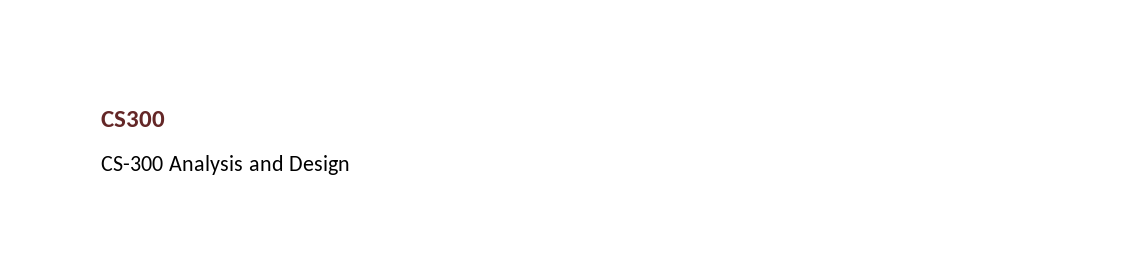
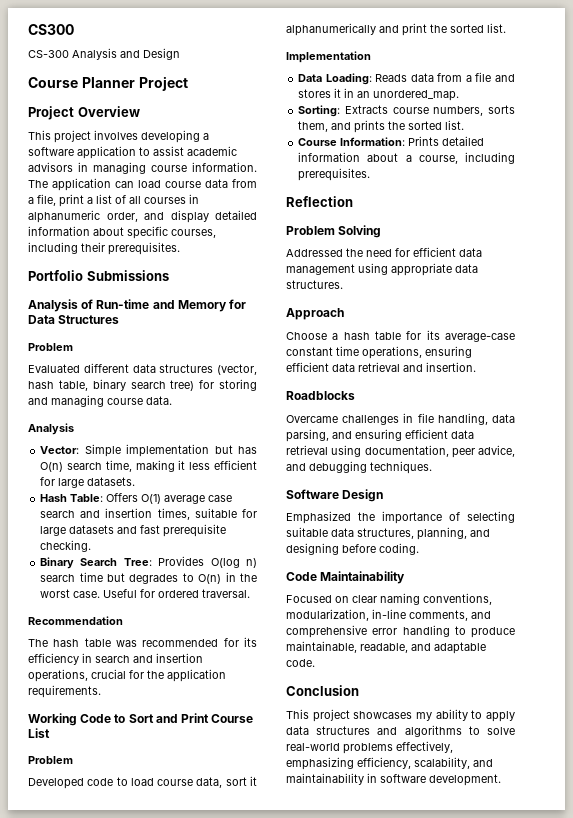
+ Course Planner Project
+ Project Overview
+ This project involves developing a software application to assist academic advisors in managing course information. The application can load course data from a file, print a list of all courses in alphanumeric order, and display detailed information about specific courses, including their prerequisites.
+ Portfolio Submissions
+ Analysis of Run-time and Memory for Data Structures
+ Problem
+ Evaluated different data structures (vector, hash table, binary search tree) for storing and managing course data.
+ Analysis
+ Vector: Simple implementation but has O(n) search time, making it less efficient for large datasets.
+ Hash Table: Offers O(1) average case search and insertion times, suitable for large datasets and fast prerequisite checking.
+ Binary Search Tree: Provides O(log n) search time but degrades to O(n) in the worst case. Useful for ordered traversal.
+ Recommendation
+ The hash table was recommended for its efficiency in search and insertion operations, crucial for the application requirements.
+ Working Code to Sort and Print Course List
+ Problem
+ Developed code to load course data, sort it alphanumerically and print the sorted list.
+ Implementation
+ Data Loading: Reads data from a file and stores it in an unordered_map.
+ Sorting: Extracts course numbers, sorts them, and prints the sorted list.
+ Course Information: Prints detailed information about a course, including prerequisites.
+ Reflection
+ Problem Solving
+ Addressed the need for efficient data management using appropriate data structures.
+ Approach
+ Choose a hash table for its average-case constant time operations, ensuring efficient data retrieval and insertion.
+ Roadblocks
+ Overcame challenges in file handling, data parsing, and ensuring efficient data retrieval using documentation, peer advice, and debugging techniques.
+ Software Design
+ Emphasized the importance of selecting suitable data structures, planning, and designing before coding.
+ Code Maintainability
+ Focused on clear naming conventions, modularization, in-line comments, and comprehensive error handling to produce maintainable, readable, and adaptable code.
+ Conclusion
+ This project showcases my ability to apply data structures and algorithms to solve real-world problems effectively, emphasizing efficiency, scalability, and maintainability in software development.

